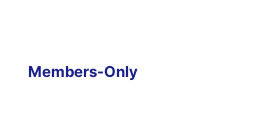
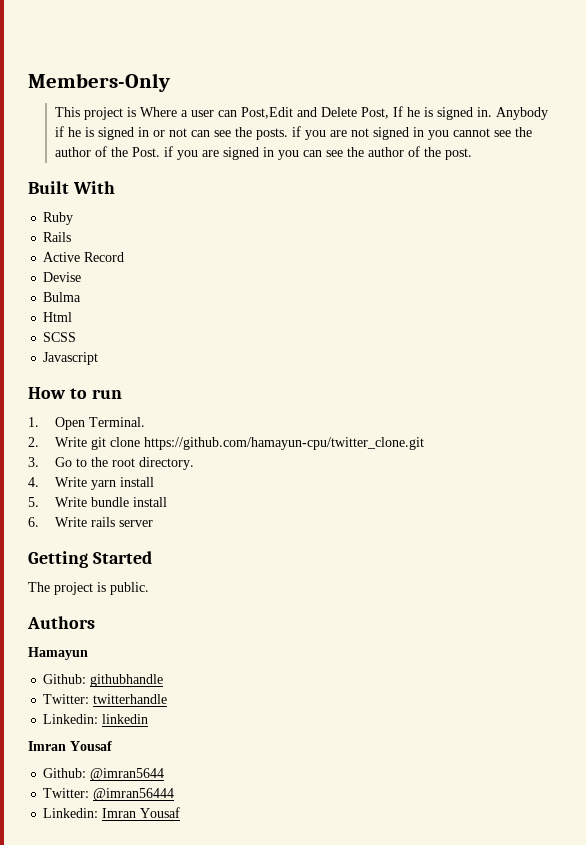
+ This project is Where a user can Post,Edit and Delete Post, If he is signed in. Anybody if he is signed in or not can see the posts. if you are not signed in you cannot see the author of the Post. if you are signed in you can see the author of the post.
+ Built With
+ Ruby
+ Rails
+ Active Record
+ Devise
+ Bulma
+ Html
+ SCSS
+ Javascript
+ How to run
+ 1. Open Terminal.
+ 2. Write git clone https://github.com/hamayun-cpu/twitter_clone.git
+ 3. Go to the root directory.
+ 4. Write yarn install
+ 5. Write bundle install
+ 6. Write rails server
+ Getting Started
+ The project is public.
+ Authors
+ Hamayun
+ Github: githubhandle
+ Twitter: twitterhandle
+ Linkedin: linkedin
+ Imran Yousaf
+ Github: @imran5644
+ Twitter: @imran56444
+ Linkedin: Imran Yousaf

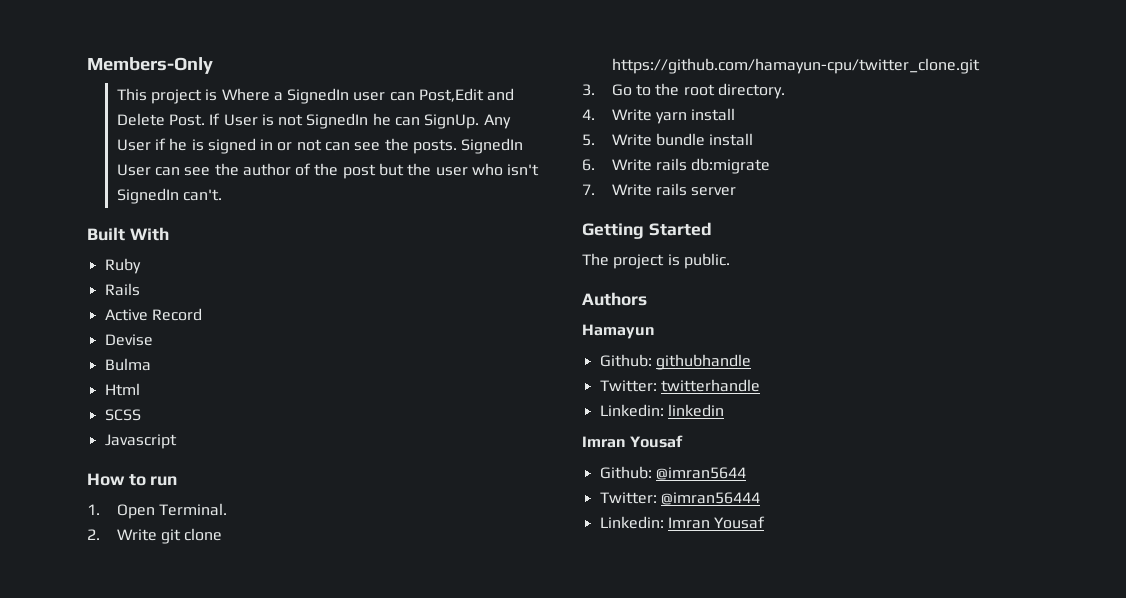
- This project is Where a user can Post,Edit and Delete Post, If he is signed in. Anybody if he is signed in or not can see the posts. if you are not signed in you cannot see the author of the Post. if you are signed in you can see the author of the post.
+ This project is Where a SignedIn user can Post,Edit and Delete Post. If User is not SignedIn he can SignUp. Any User if he is signed in or not can see the posts. SignedIn User can see the author of the post but the user who isn't SignedIn can't.
- 6. Write rails server
+ 6. Write rails db:migrate
+ 7. Write rails server

